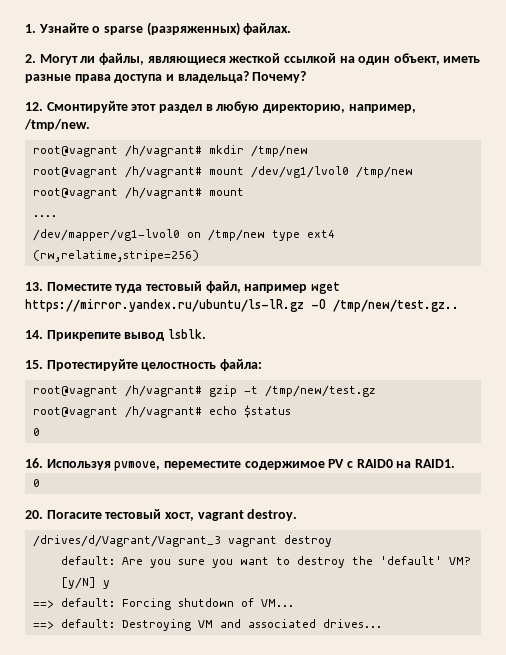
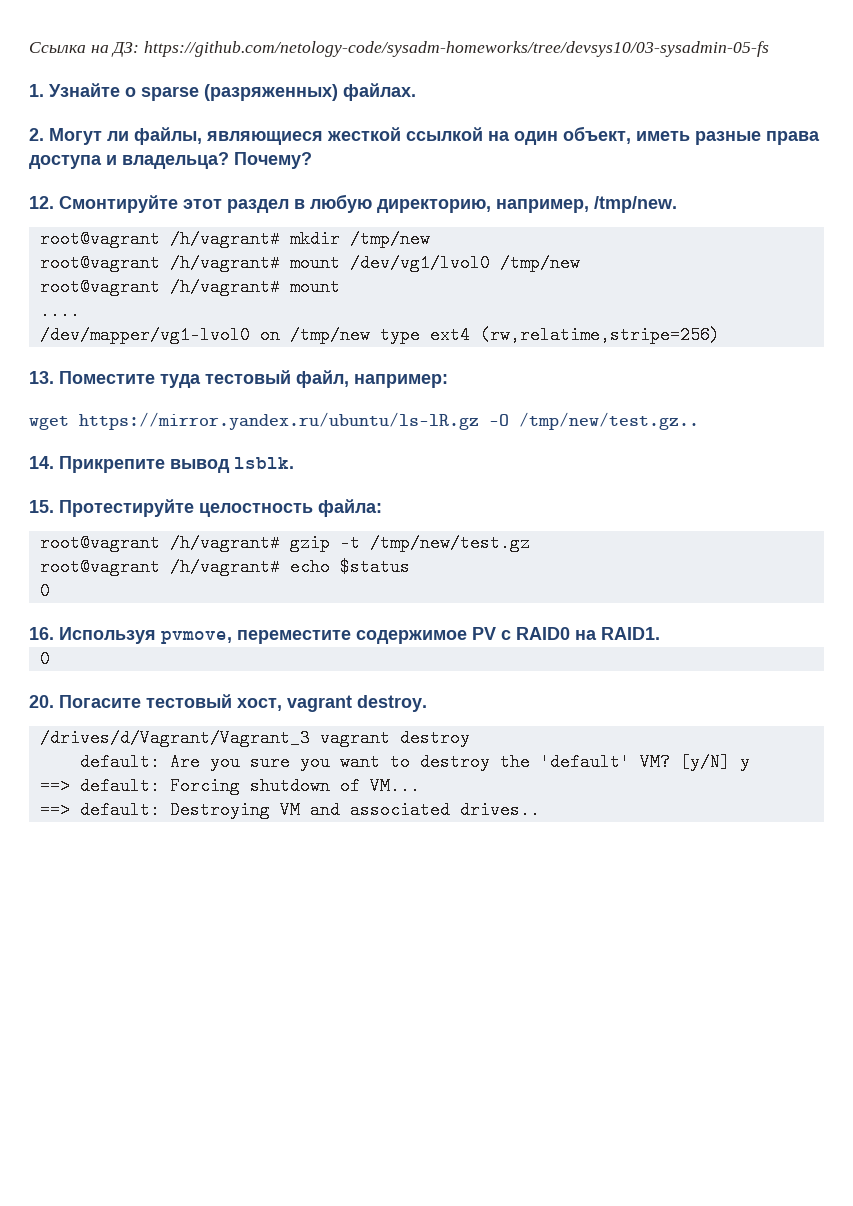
+ Ссылка на ДЗ: https://github.com/netology-code/sysadm-homeworks/tree/devsys10/03-sysadmin-05-fs
- 13. Поместите туда тестовый файл, например wget https://mirror.yandex.ru/ubuntu/ls-lR.gz -O /tmp/new/test.gz..
+ 13. Поместите туда тестовый файл, например:
+ wget https://mirror.yandex.ru/ubuntu/ls-lR.gz -O /tmp/new/test.gz..
- ==> default: Destroying VM and associated drives...
+ ==> default: Destroying VM and associated drives..

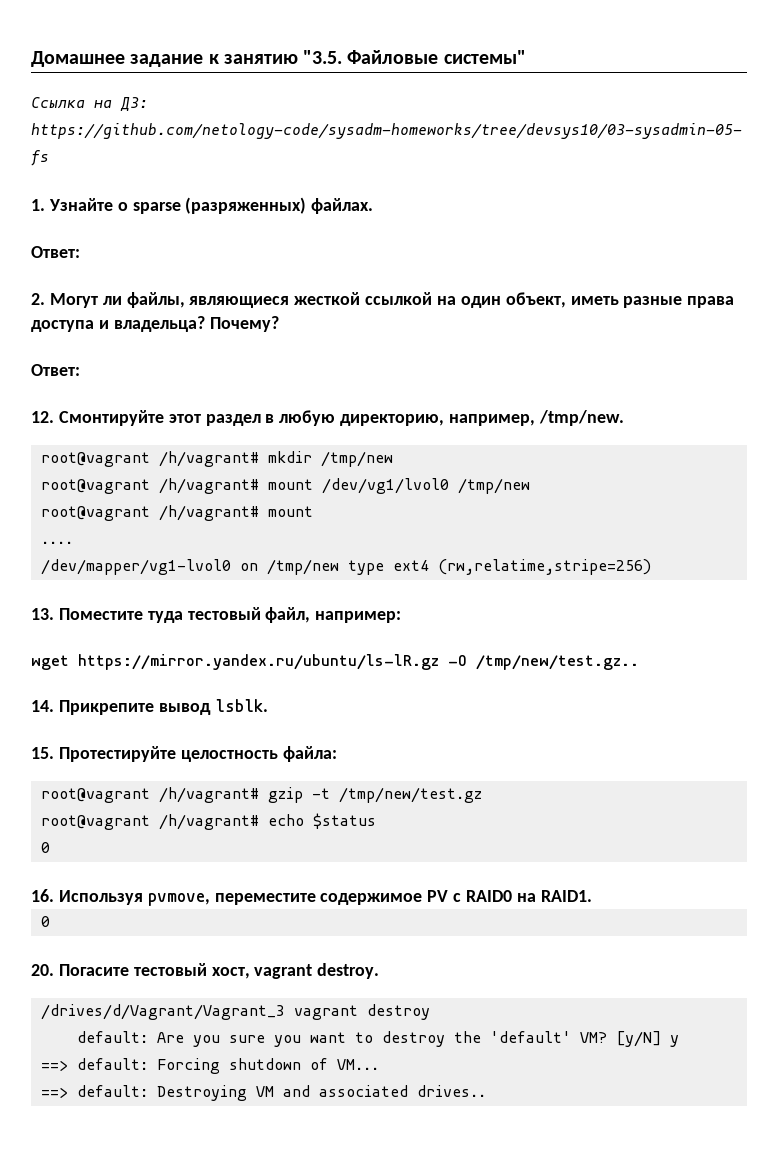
+ Домашнее задание к занятию "3.5. Файловые системы"
  1. Узнайте о sparse (разряженных) файлах.
+ Ответ:
  Почему?
+ Ответ:

